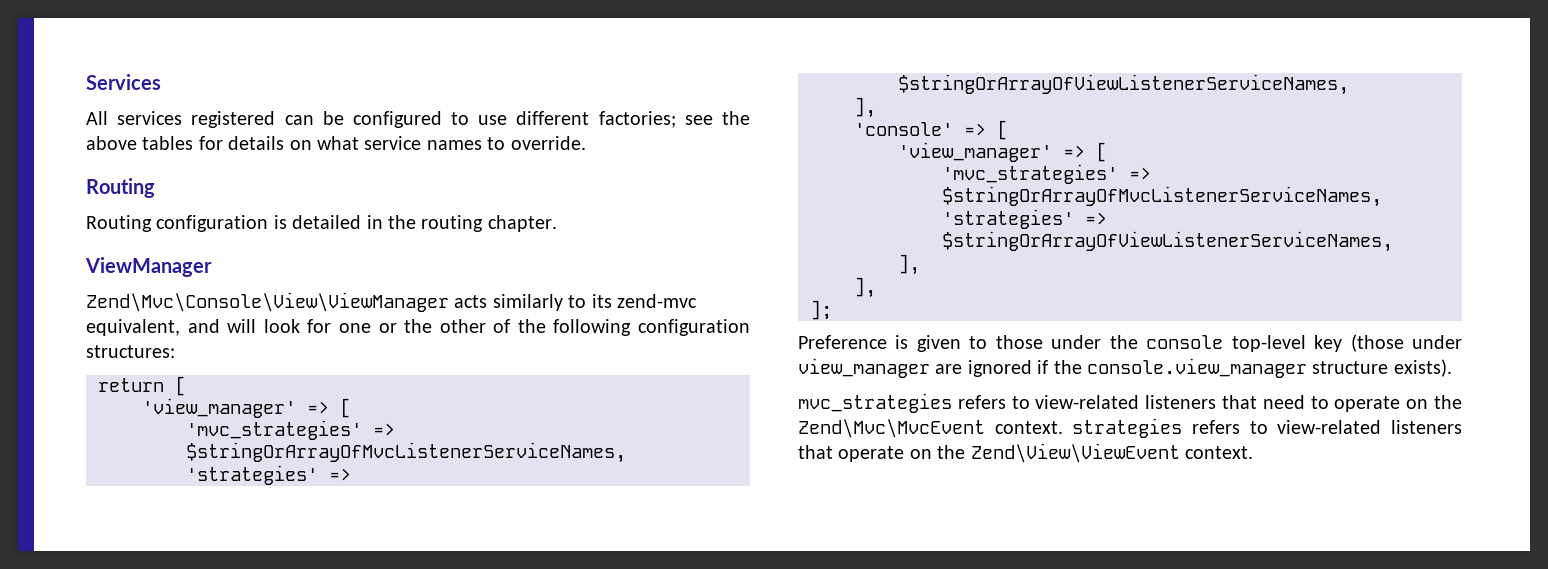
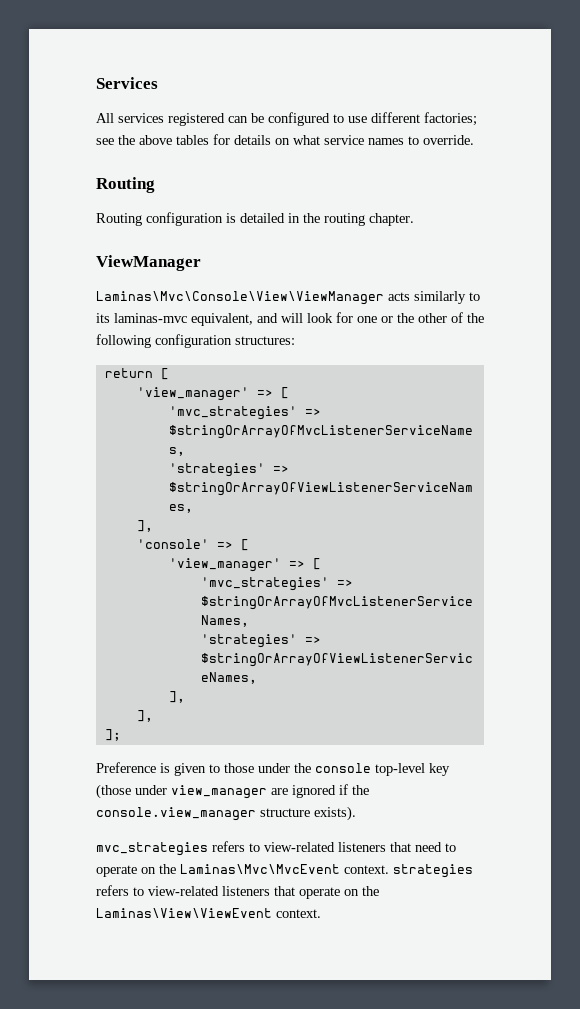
- Zend\Mvc\Console\View\ViewManager acts similarly to its zend-mvc equivalent, and will look for one or the other of the following configuration structures:
+ Laminas\Mvc\Console\View\ViewManager acts similarly to its laminas-mvc equivalent, and will look for one or the other of the following configuration structures:
- mvc_strategies refers to view-related listeners that need to operate on the Zend\Mvc\MvcEvent context. strategies refers to view-related listeners that operate on the Zend\View\ViewEvent context.
+ mvc_strategies refers to view-related listeners that need to operate on the Laminas\Mvc\MvcEvent context. strategies refers to view-related listeners that operate on the Laminas\View\ViewEvent context.

